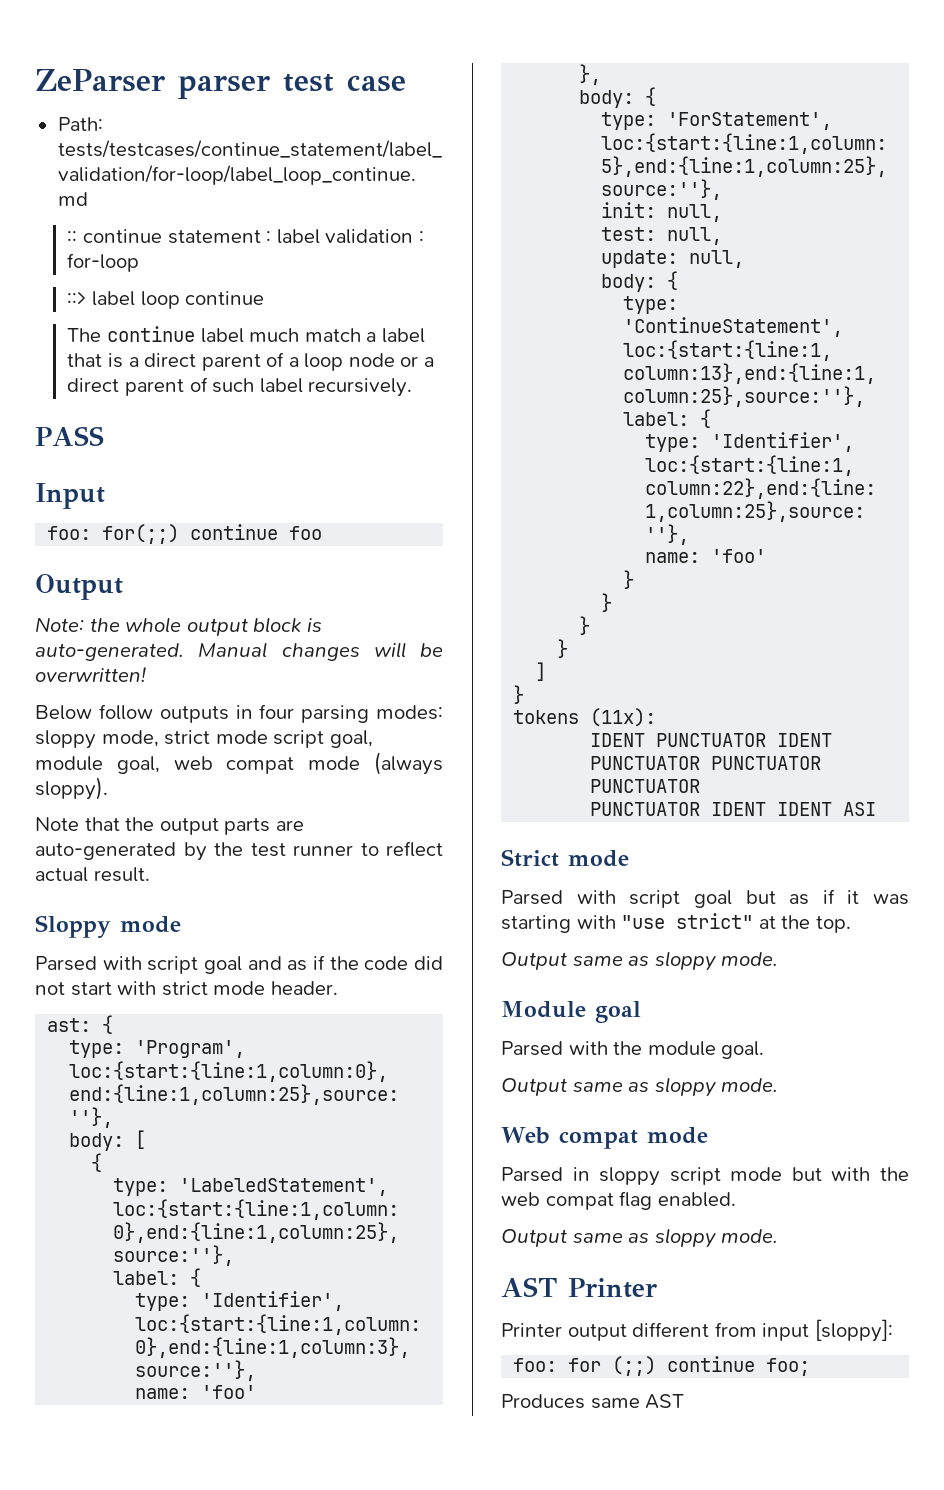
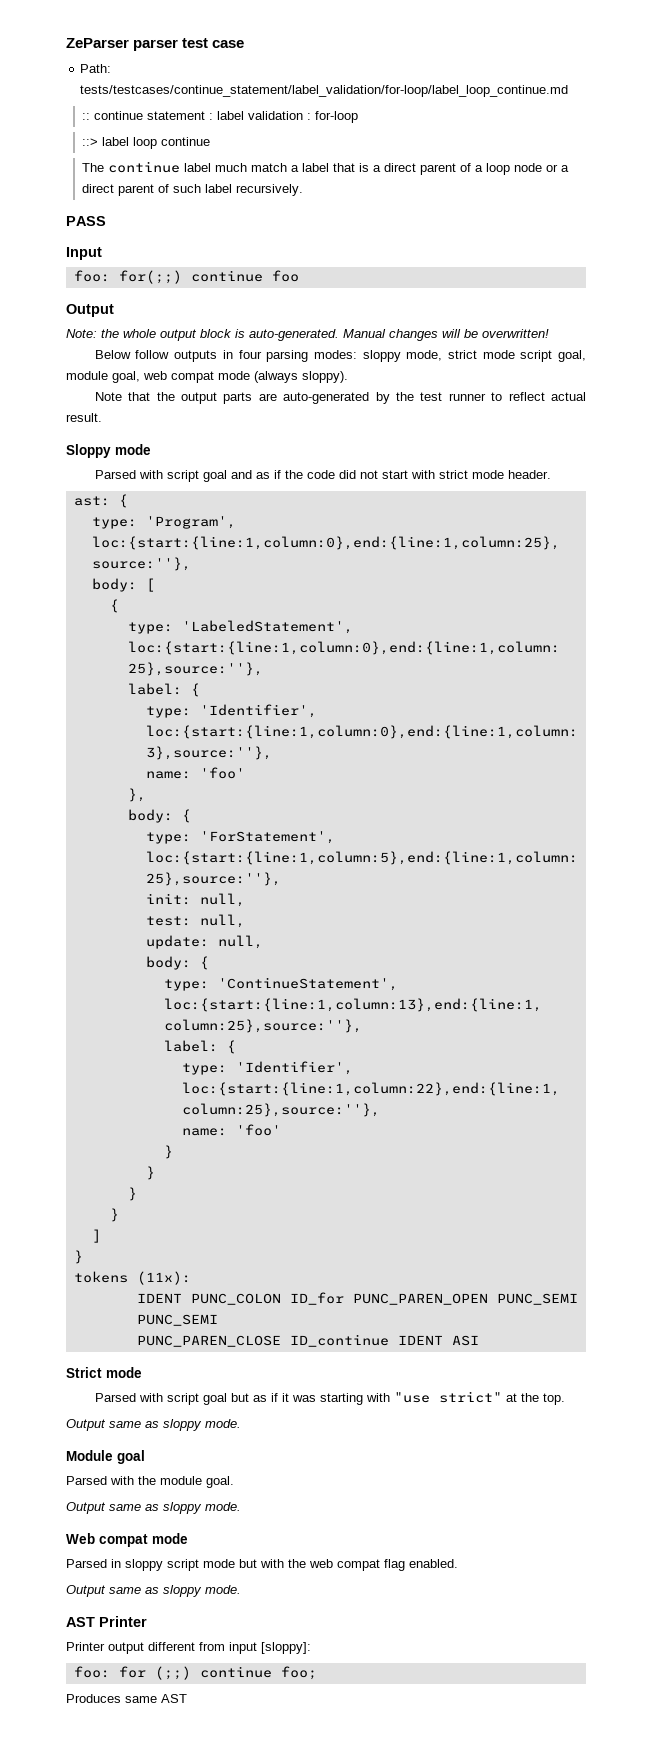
- IDENT PUNCTUATOR IDENT PUNCTUATOR PUNCTUATOR PUNCTUATOR
- PUNCTUATOR IDENT IDENT ASI
+ IDENT PUNC_COLON ID_for PUNC_PAREN_OPEN PUNC_SEMI PUNC_SEMI
+ PUNC_PAREN_CLOSE ID_continue IDENT ASI

